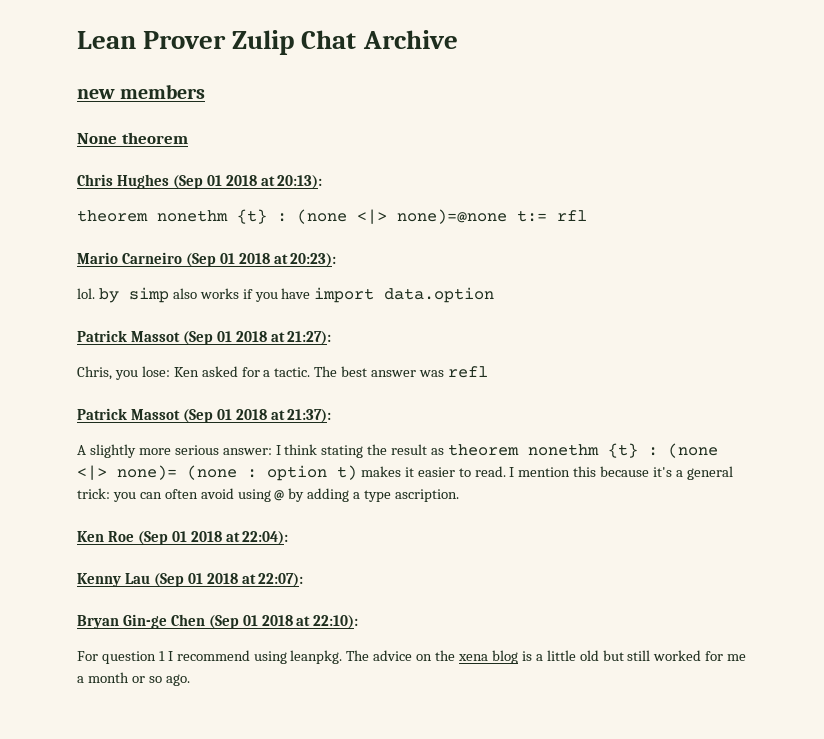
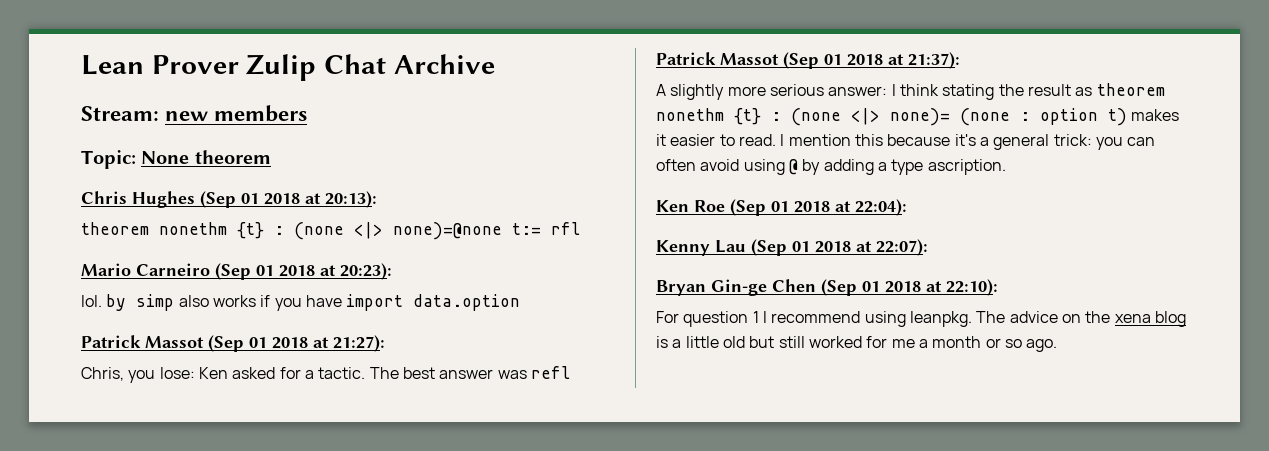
- new members
+ Stream: new members
- None theorem
+ Topic: None theorem

